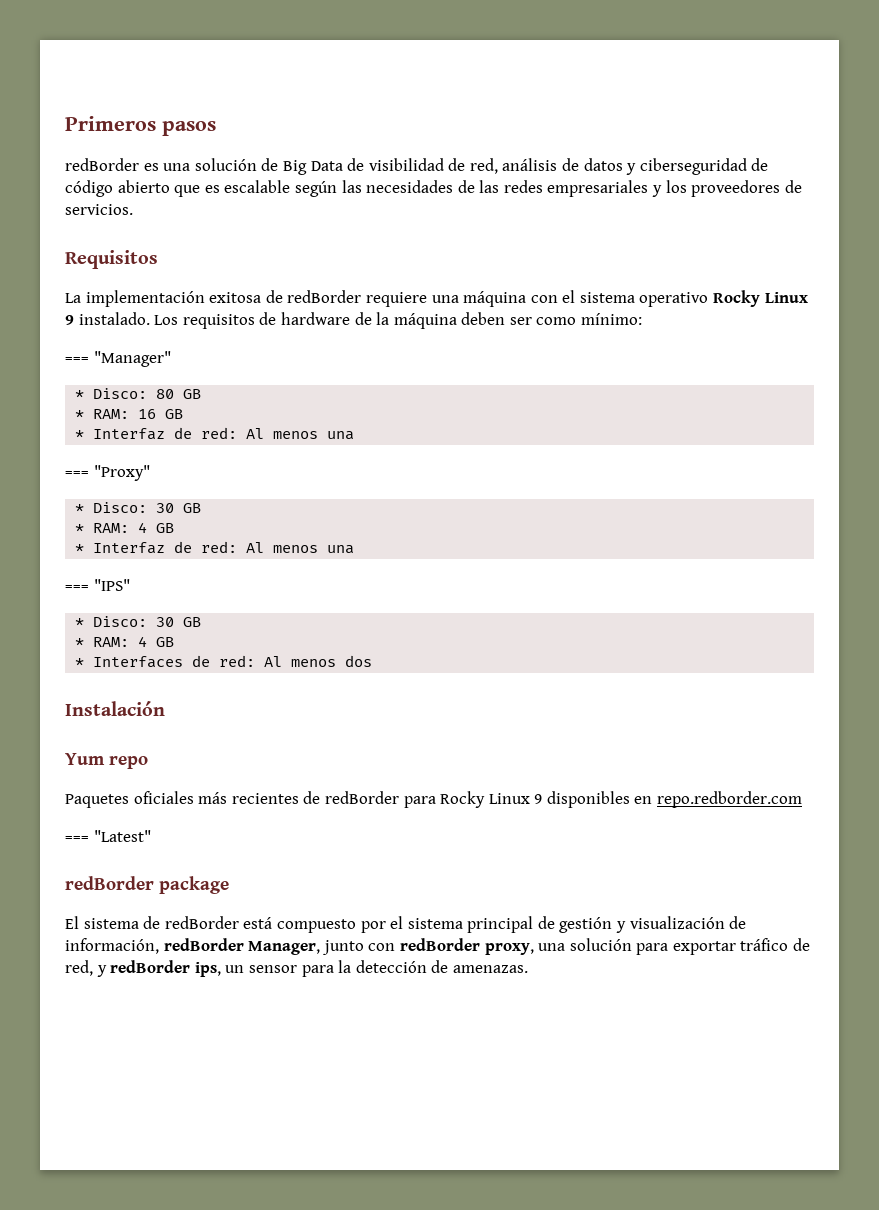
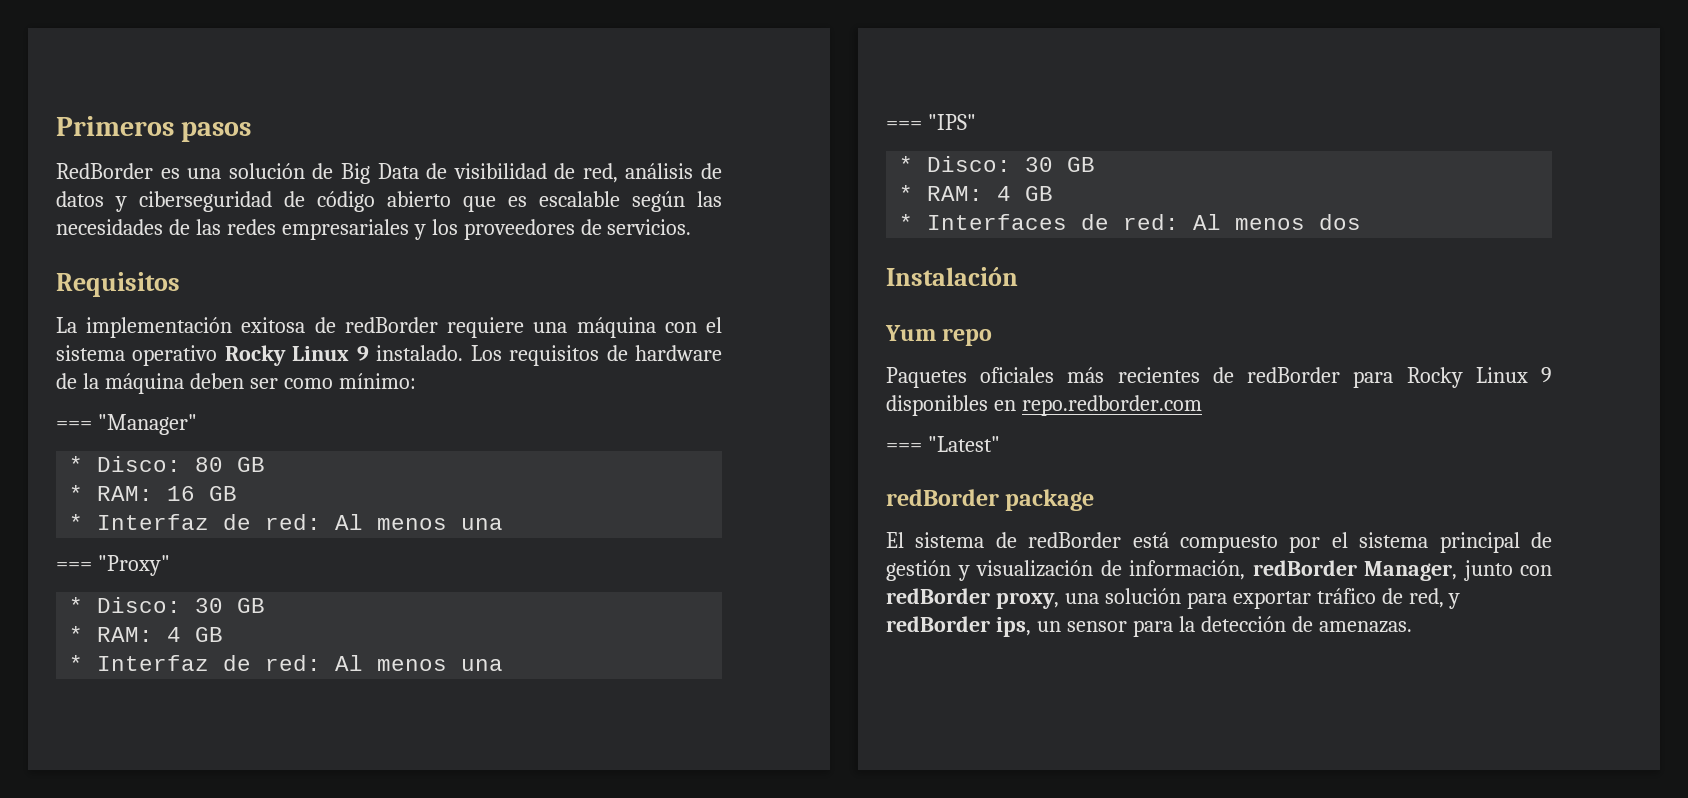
- redBorder es una solución de Big Data de visibilidad de red, análisis de datos y ciberseguridad de código abierto que es escalable según las necesidades de las redes empresariales y los proveedores de servicios.
+ RedBorder es una solución de Big Data de visibilidad de red, análisis de datos y ciberseguridad de código abierto que es escalable según las necesidades de las redes empresariales y los proveedores de servicios.

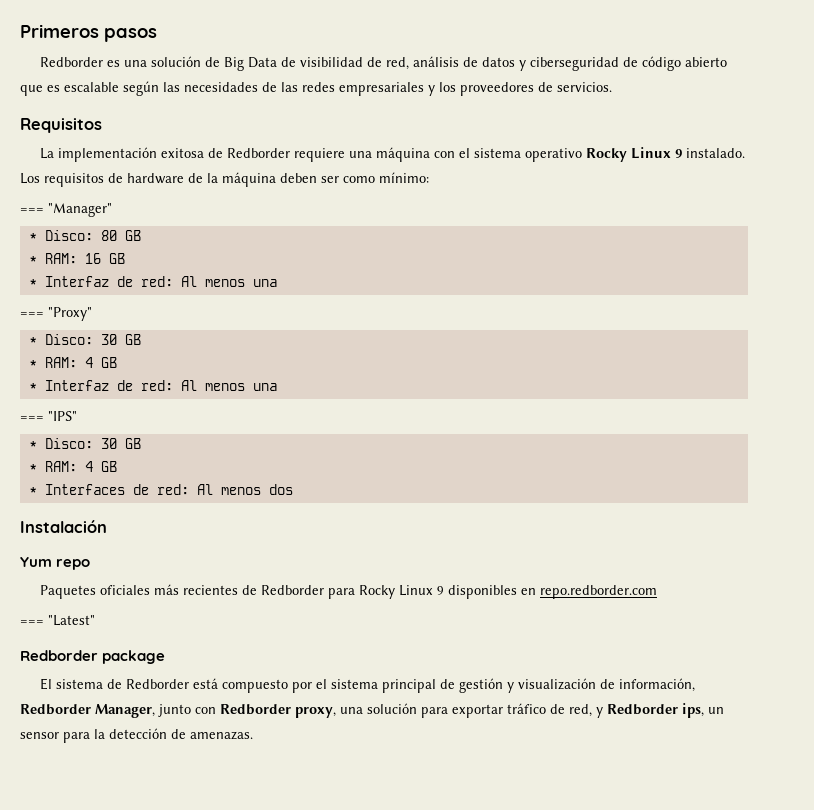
- RedBorder es una solución de Big Data de visibilidad de red, análisis de datos y ciberseguridad de código abierto que es escalable según las necesidades de las redes empresariales y los proveedores de servicios.
+ Redborder es una solución de Big Data de visibilidad de red, análisis de datos y ciberseguridad de código abierto que es escalable según las necesidades de las redes empresariales y los proveedores de servicios.
- La implementación exitosa de redBorder requiere una máquina con el sistema operativo Rocky Linux 9 instalado.
+ La implementación exitosa de Redborder requiere una máquina con el sistema operativo Rocky Linux 9 instalado.
- Paquetes oficiales más recientes de redBorder para Rocky Linux 9 disponibles en repo.redborder.com
+ Paquetes oficiales más recientes de Redborder para Rocky Linux 9 disponibles en repo.redborder.com
- redBorder package
+ Redborder package
- El sistema de redBorder está compuesto por el sistema principal de gestión y visualización de información, redBorder Manager, junto con redBorder proxy, una solución para exportar tráfico de red, y redBorder ips, un sensor para la detección de amenazas.
+ El sistema de Redborder está compuesto por el sistema principal de gestión y visualización de información, Redborder Manager, junto con Redborder proxy, una solución para exportar tráfico de red, y Redborder ips, un sensor para la detección de amenazas.

